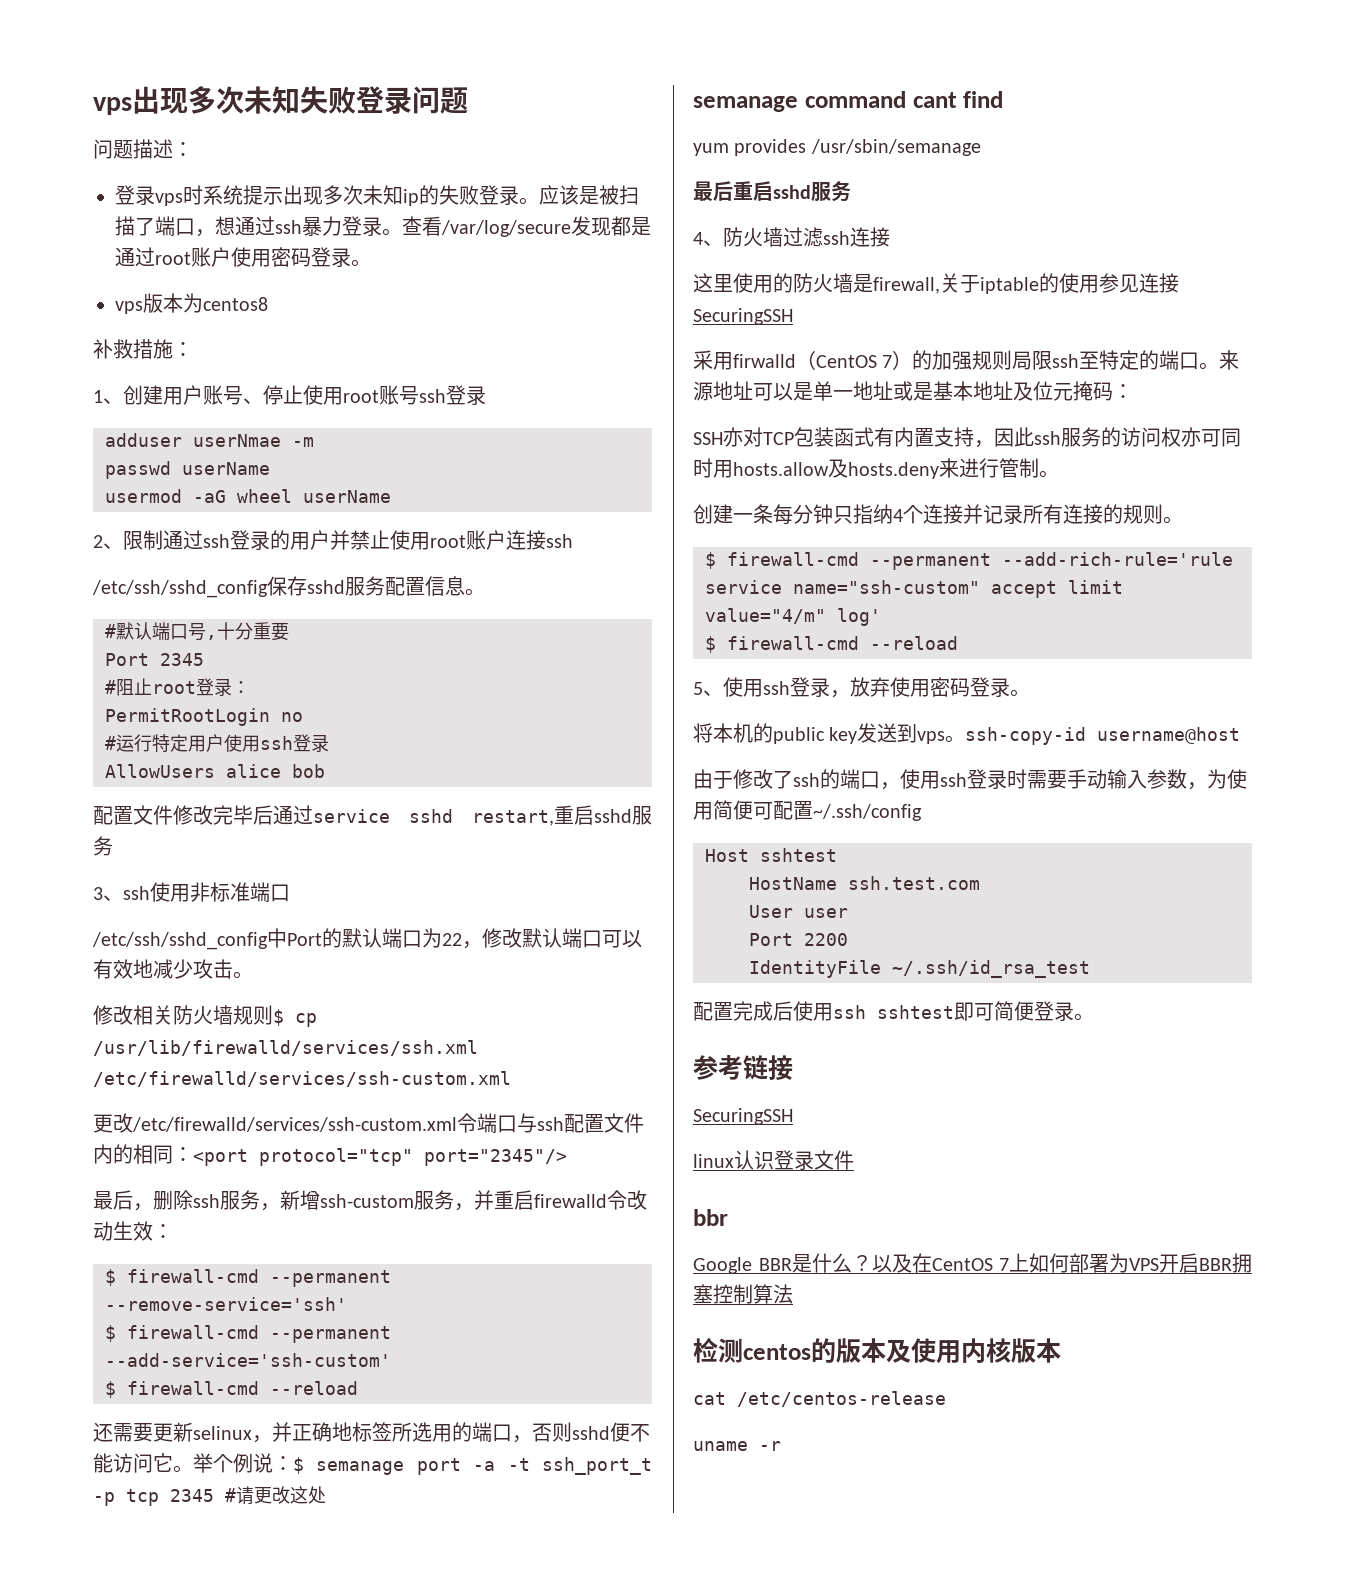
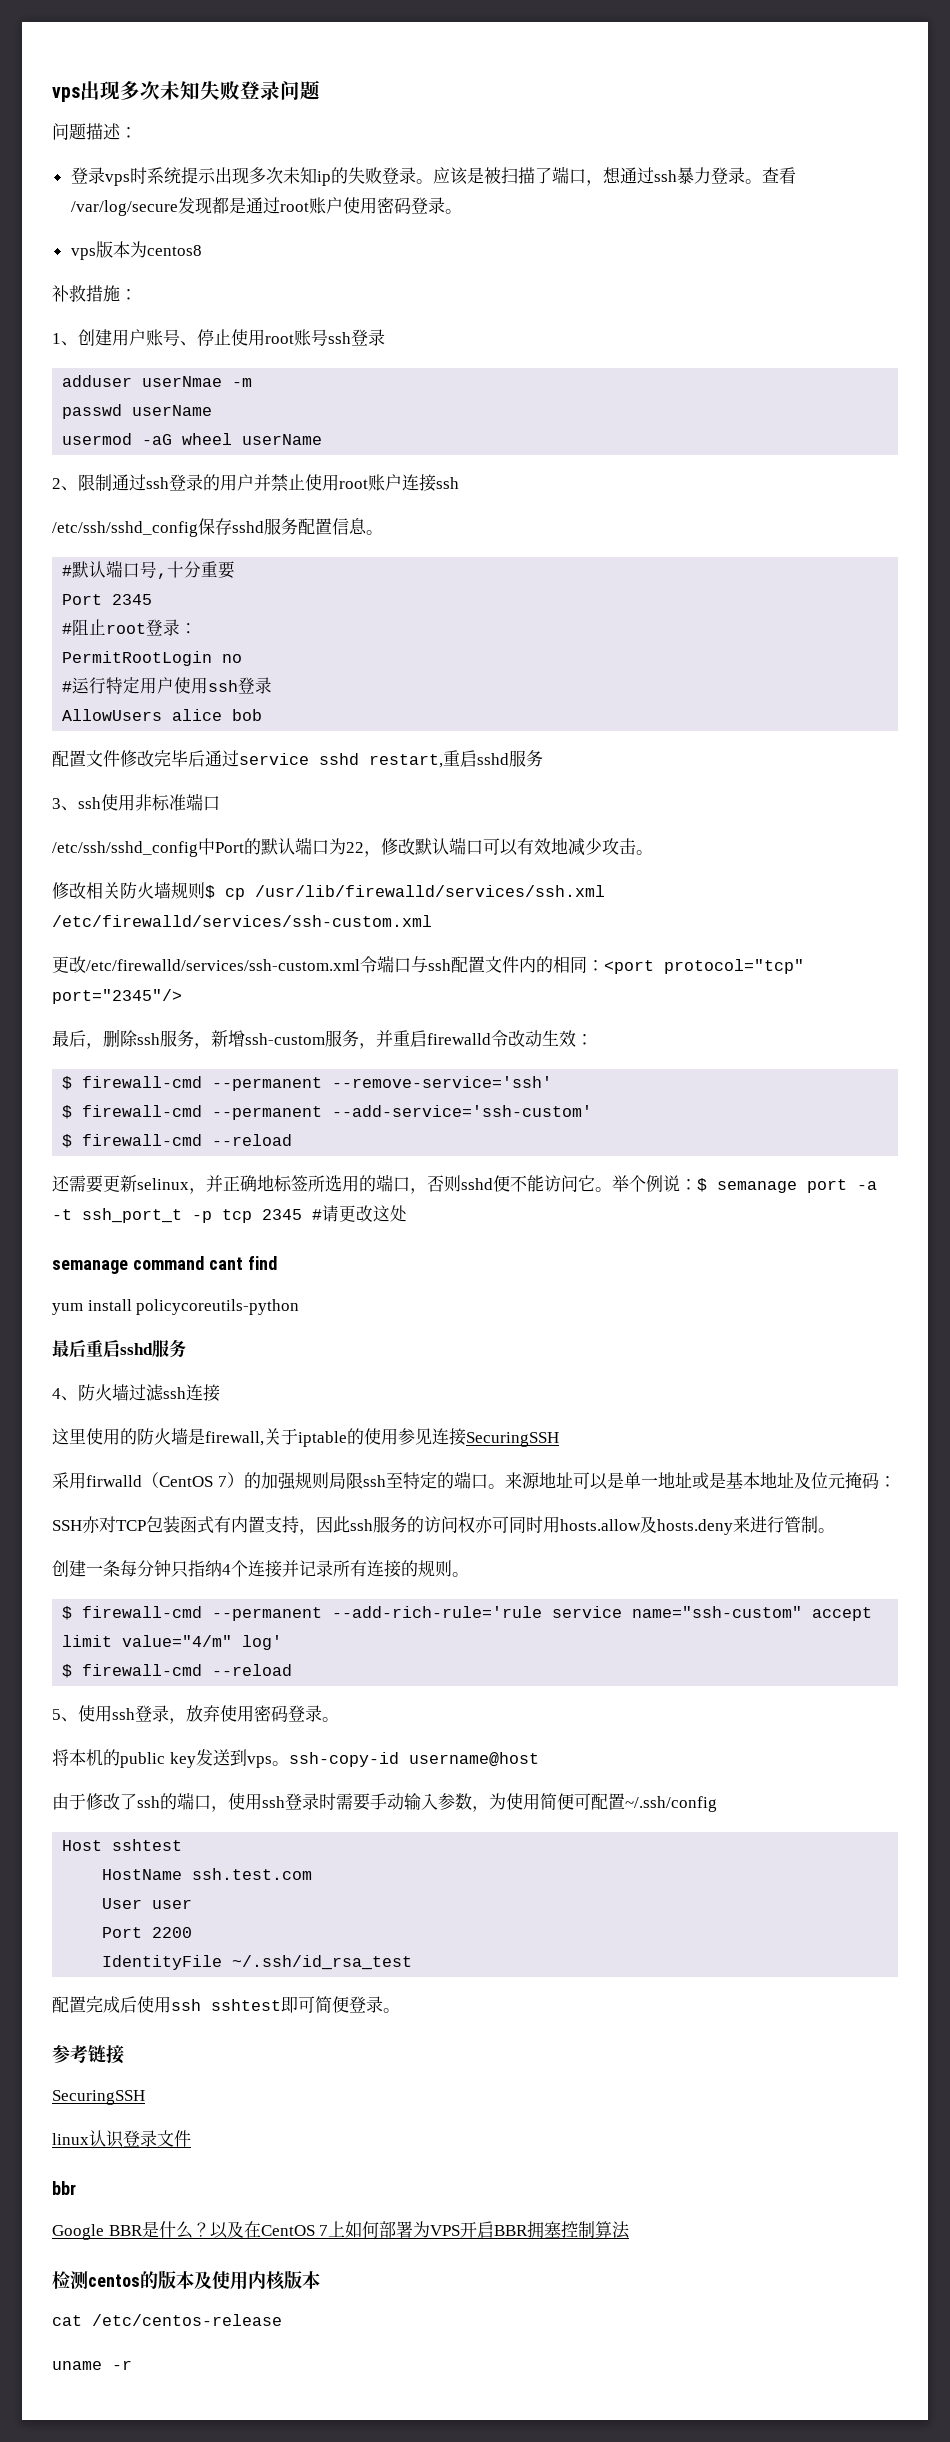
- yum provides /usr/sbin/semanage
+ yum install policycoreutils-python

